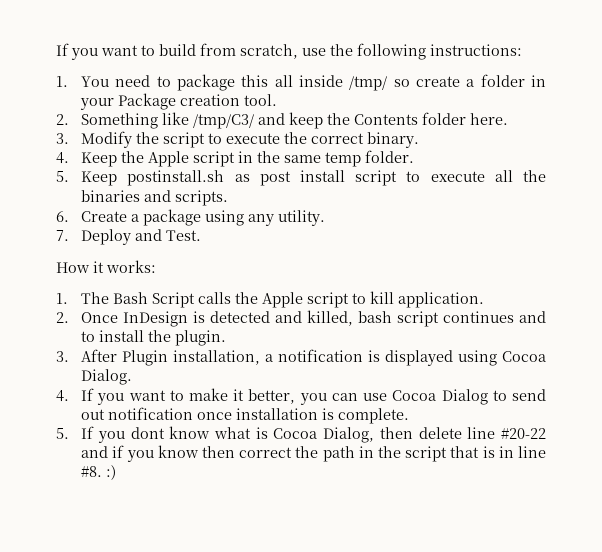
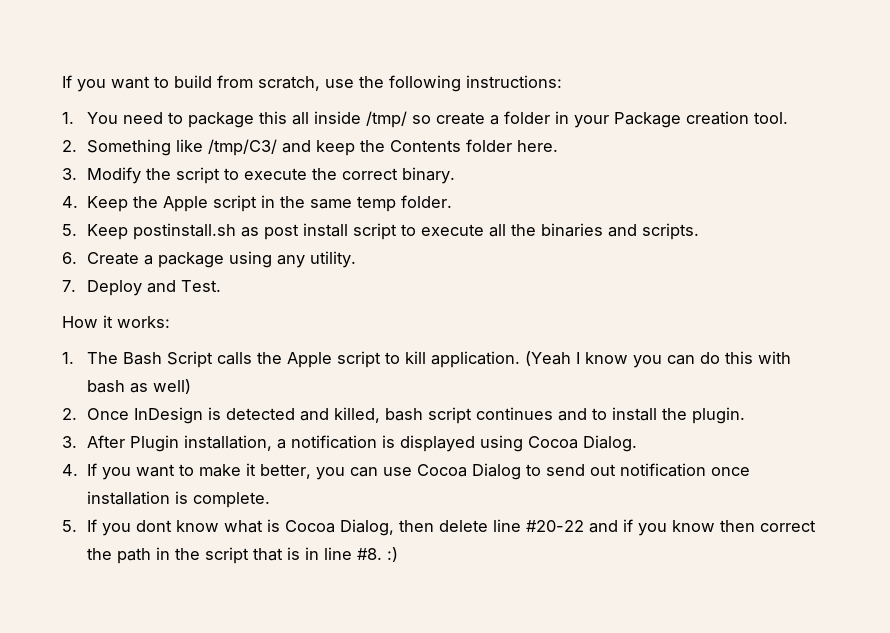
+ (Yeah I know you can do this with bash as well)

